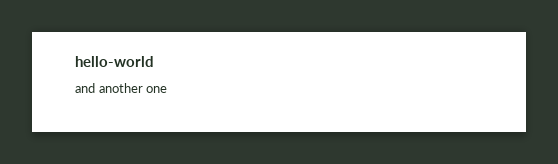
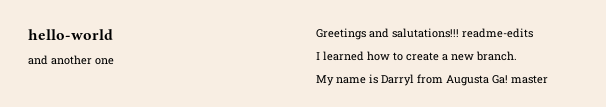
+ Greetings and salutations!!! readme-edits
+ I learned how to create a new branch.
+ My name is Darryl from Augusta Ga! master

